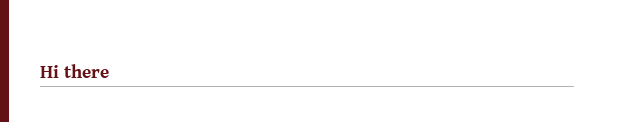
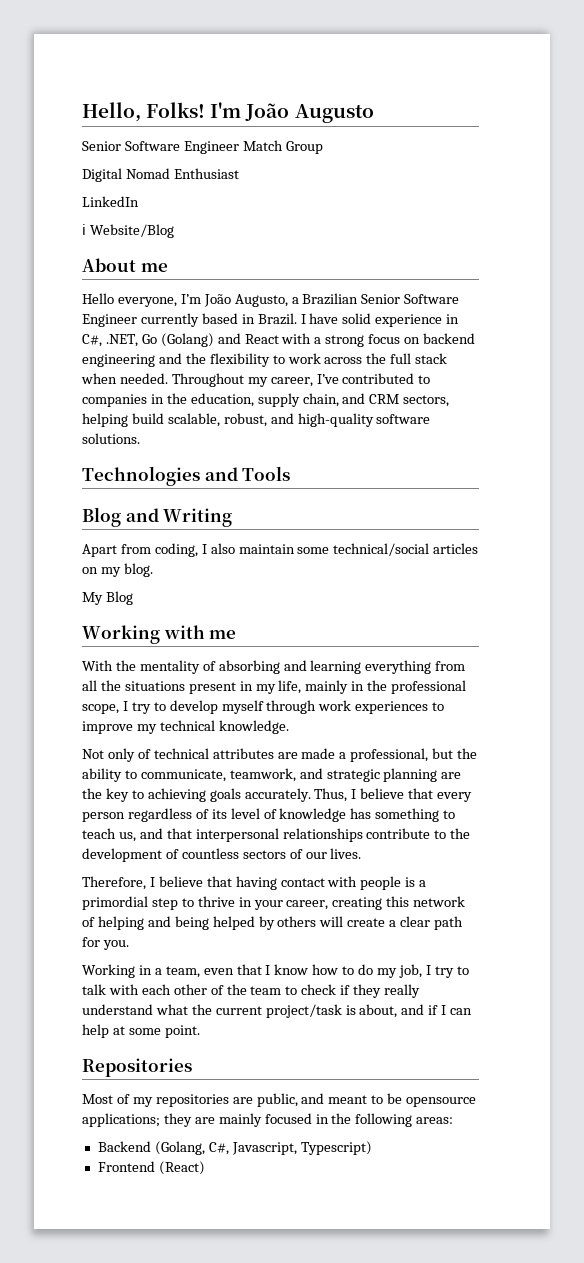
- Hi there
+ Hello, Folks! I'm João Augusto
+ Senior Software Engineer Match Group
+ Digital Nomad Enthusiast
+ LinkedIn
+ ℹ Website/Blog
+ About me
+ Hello everyone, I’m João Augusto, a Brazilian Senior Software Engineer currently based in Brazil. I have solid experience in C#, .NET, Go (Golang) and React with a strong focus on backend engineering and the flexibility to work across the full stack when needed. Throughout my career, I’ve contributed to companies in the education, supply chain, and CRM sectors, helping build scalable, robust, and high-quality software solutions.
+ Technologies and Tools
+ Blog and Writing
+ Apart from coding, I also maintain some technical/social articles on my blog.
+ My Blog
+ Working with me
+ With the mentality of absorbing and learning everything from all the situations present in my life, mainly in the professional scope, I try to develop myself through work experiences to improve my technical knowledge.
+ Not only of technical attributes are made a professional, but the ability to communicate, teamwork, and strategic planning are the key to achieving goals accurately. Thus, I believe that every person regardless of its level of knowledge has something to teach us, and that interpersonal relationships contribute to the development of countless sectors of our lives.
+ Therefore, I believe that having contact with people is a primordial step to thrive in your career, creating this network of helping and being helped by others will create a clear path for you.
+ Working in a team, even that I know how to do my job, I try to talk with each other of the team to check if they really understand what the current project/task is about, and if I can help at some point.
+ Repositories
+ Most of my repositories are public, and meant to be opensource applications; they are mainly focused in the following areas:
+ Backend (Golang, C#, Javascript, Typescript)
+ Frontend (React)

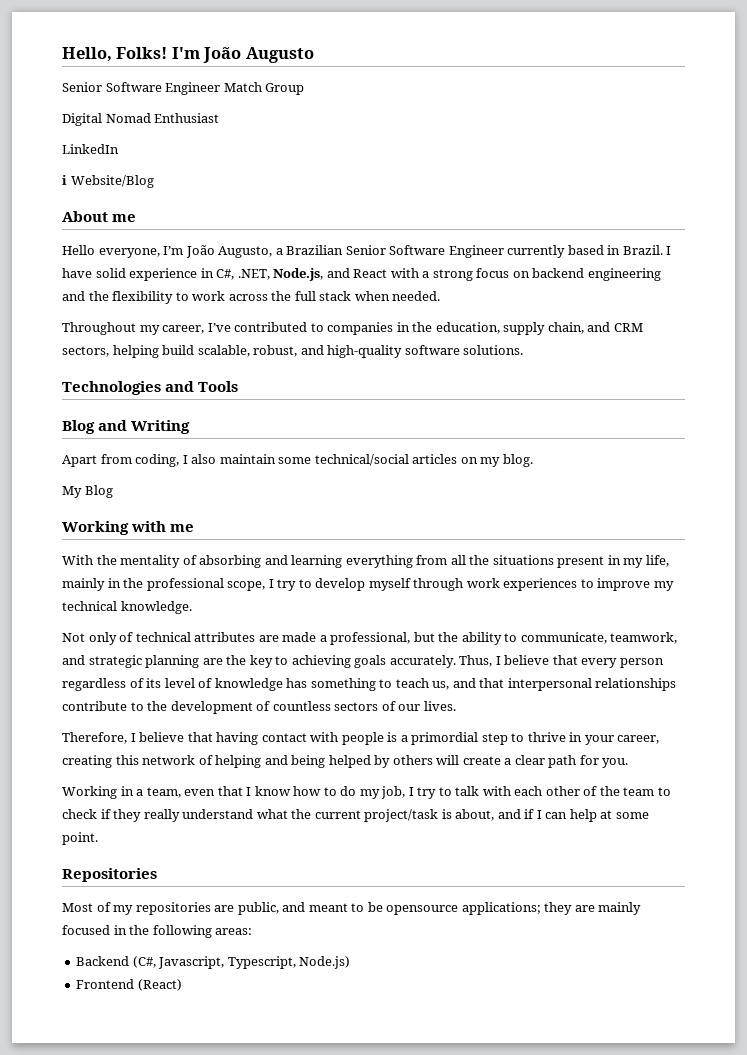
- I have solid experience in C#, .NET, Go (Golang) and React with a strong focus on backend engineering and the flexibility to work across the full stack when needed. Throughout my career, I’ve contributed to companies in the education, supply chain, and CRM sectors, helping build scalable, robust, and high-quality software solutions.
+ I have solid experience in C#, .NET, Node.js, and React with a strong focus on backend engineering and the flexibility to work across the full stack when needed.
+ Throughout my career, I’ve contributed to companies in the education, supply chain, and CRM sectors, helping build scalable, robust, and high-quality software solutions.
- Backend (Golang, C#, Javascript, Typescript)
+ Backend (C#, Javascript, Typescript, Node.js)

